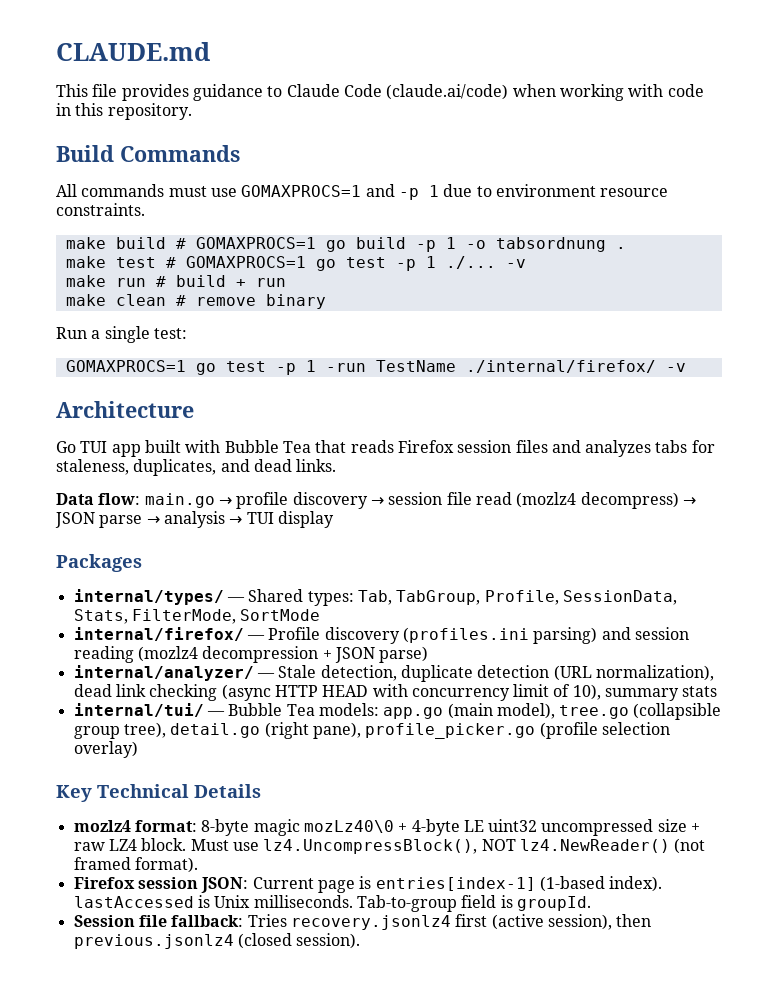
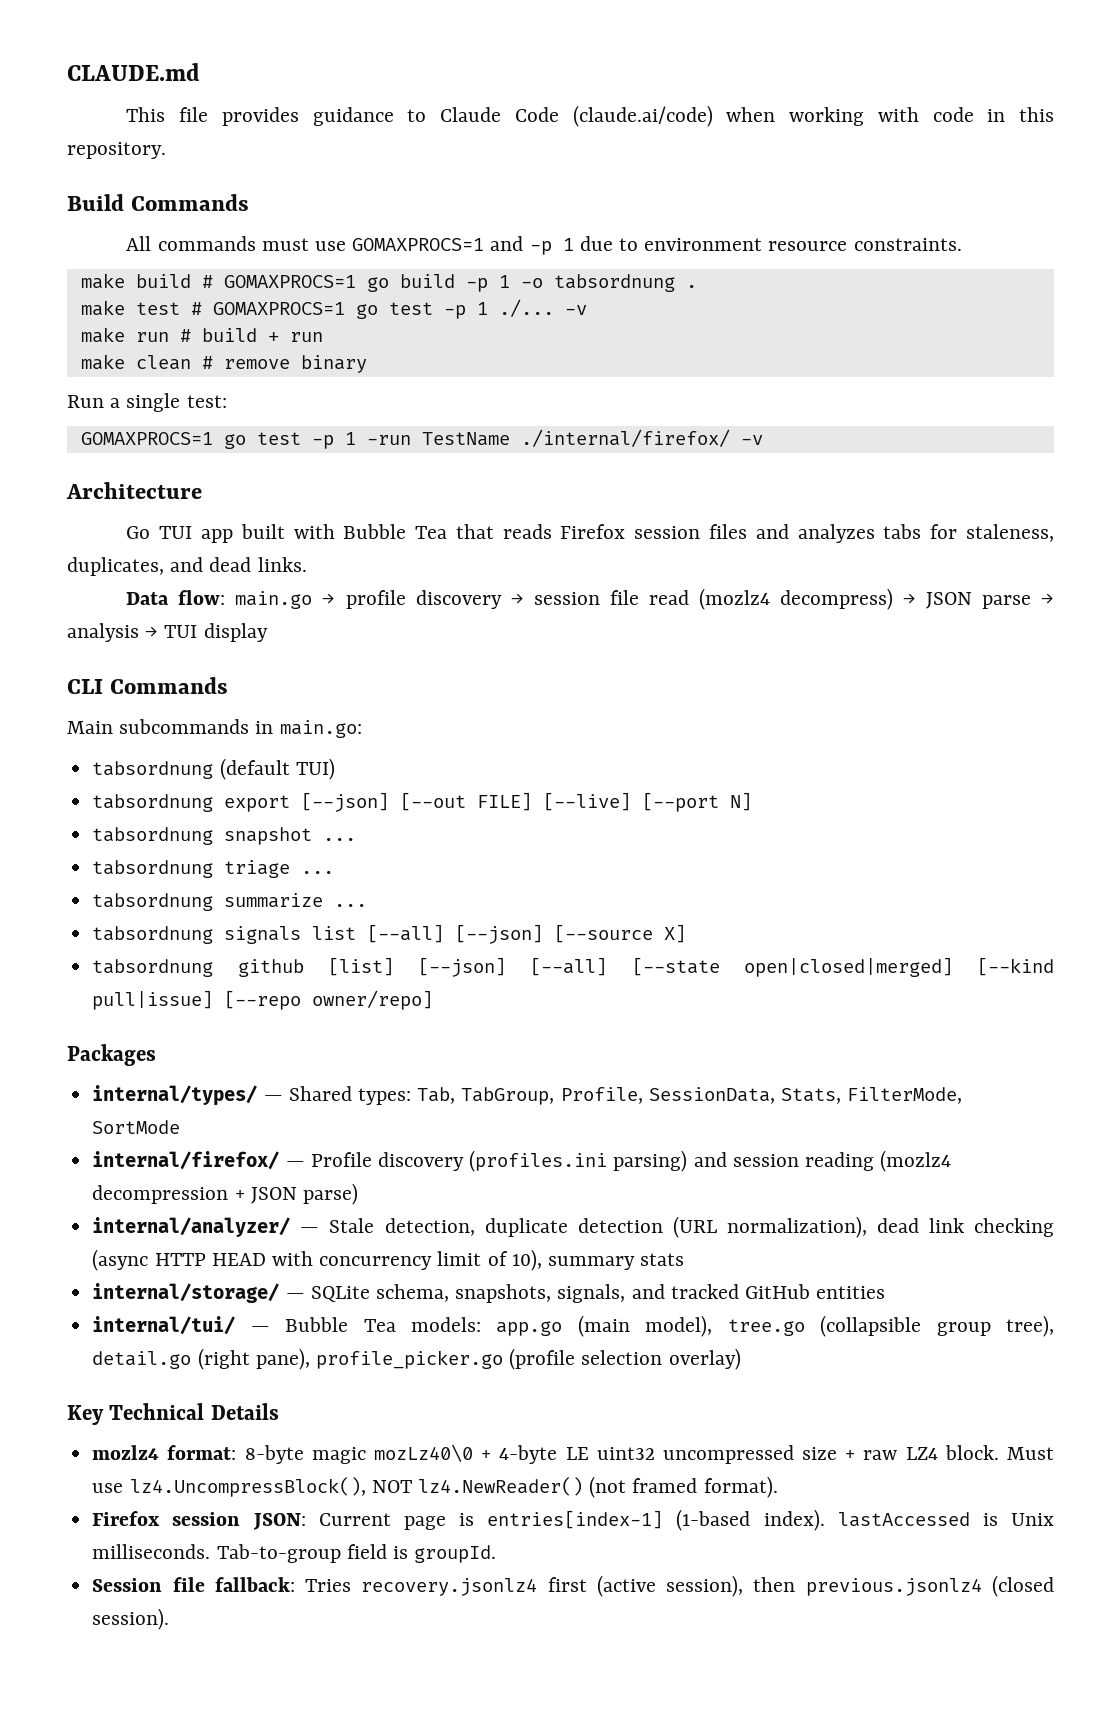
+ CLI Commands
+ Main subcommands in main.go:
+ tabsordnung (default TUI)
+ tabsordnung export [--json] [--out FILE] [--live] [--port N]
+ tabsordnung snapshot ...
+ tabsordnung triage ...
+ tabsordnung summarize ...
+ tabsordnung signals list [--all] [--json] [--source X]
+ tabsordnung github [list] [--json] [--all] [--state open|closed|merged] [--kind pull|issue] [--repo owner/repo]
+ internal/storage/ — SQLite schema, snapshots, signals, and tracked GitHub entities

